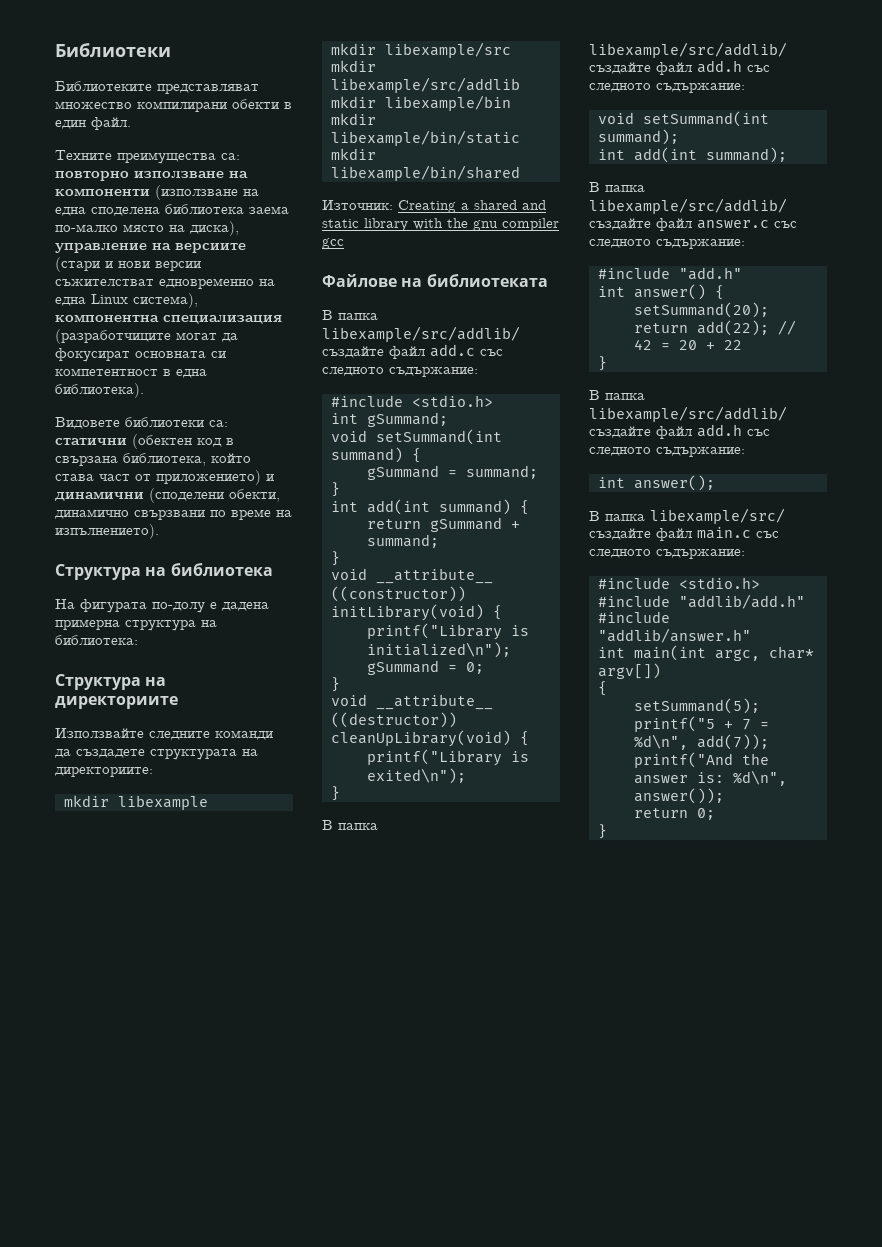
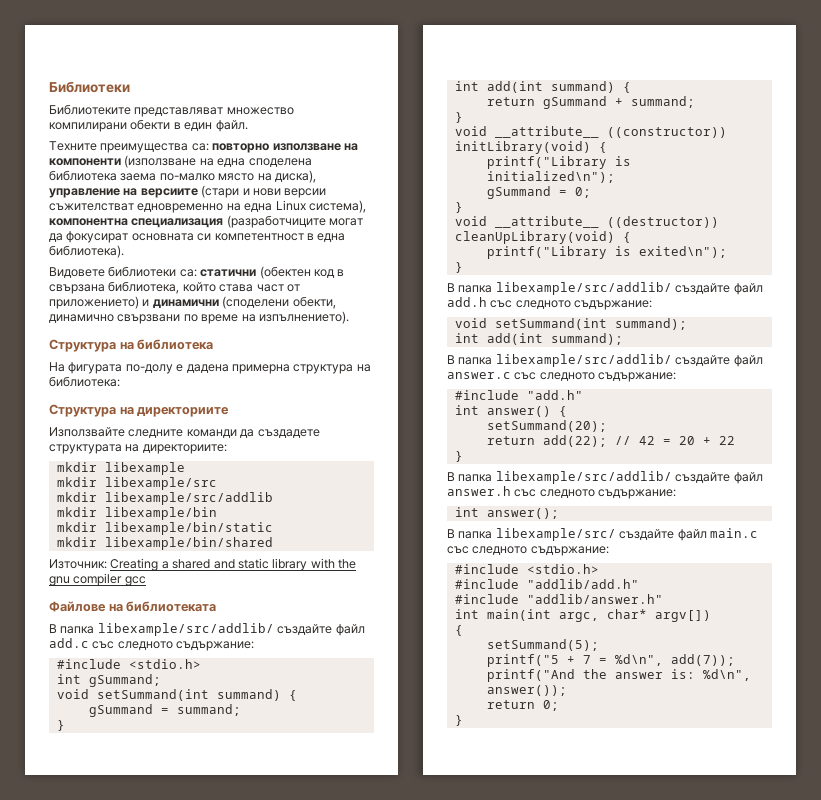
  return add(22); // 42 = 20 + 22
  }
- В папка libexample/src/addlib/ създайте файл add.h със следното съдържание:
+ В папка libexample/src/addlib/ създайте файл answer.h със следното съдържание:

